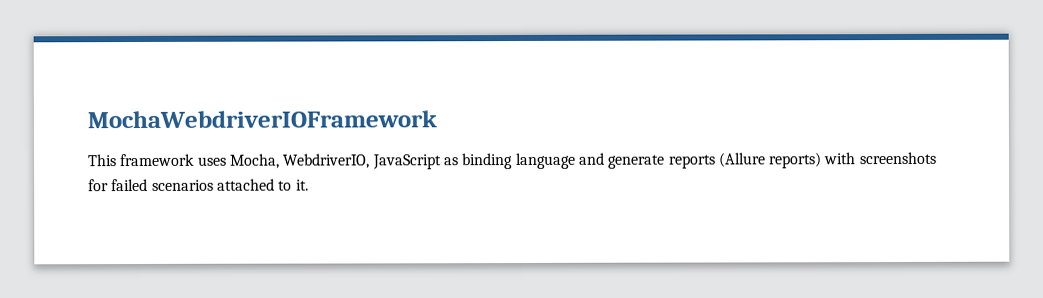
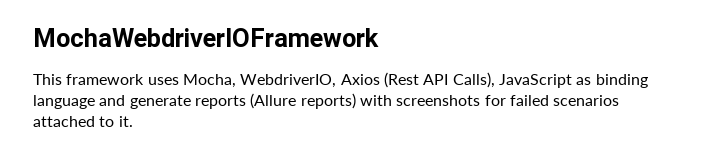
- This framework uses Mocha, WebdriverIO, JavaScript as binding language and generate reports (Allure reports) with screenshots for failed scenarios attached to it.
+ This framework uses Mocha, WebdriverIO, Axios (Rest API Calls), JavaScript as binding language and generate reports (Allure reports) with screenshots for failed scenarios attached to it.

